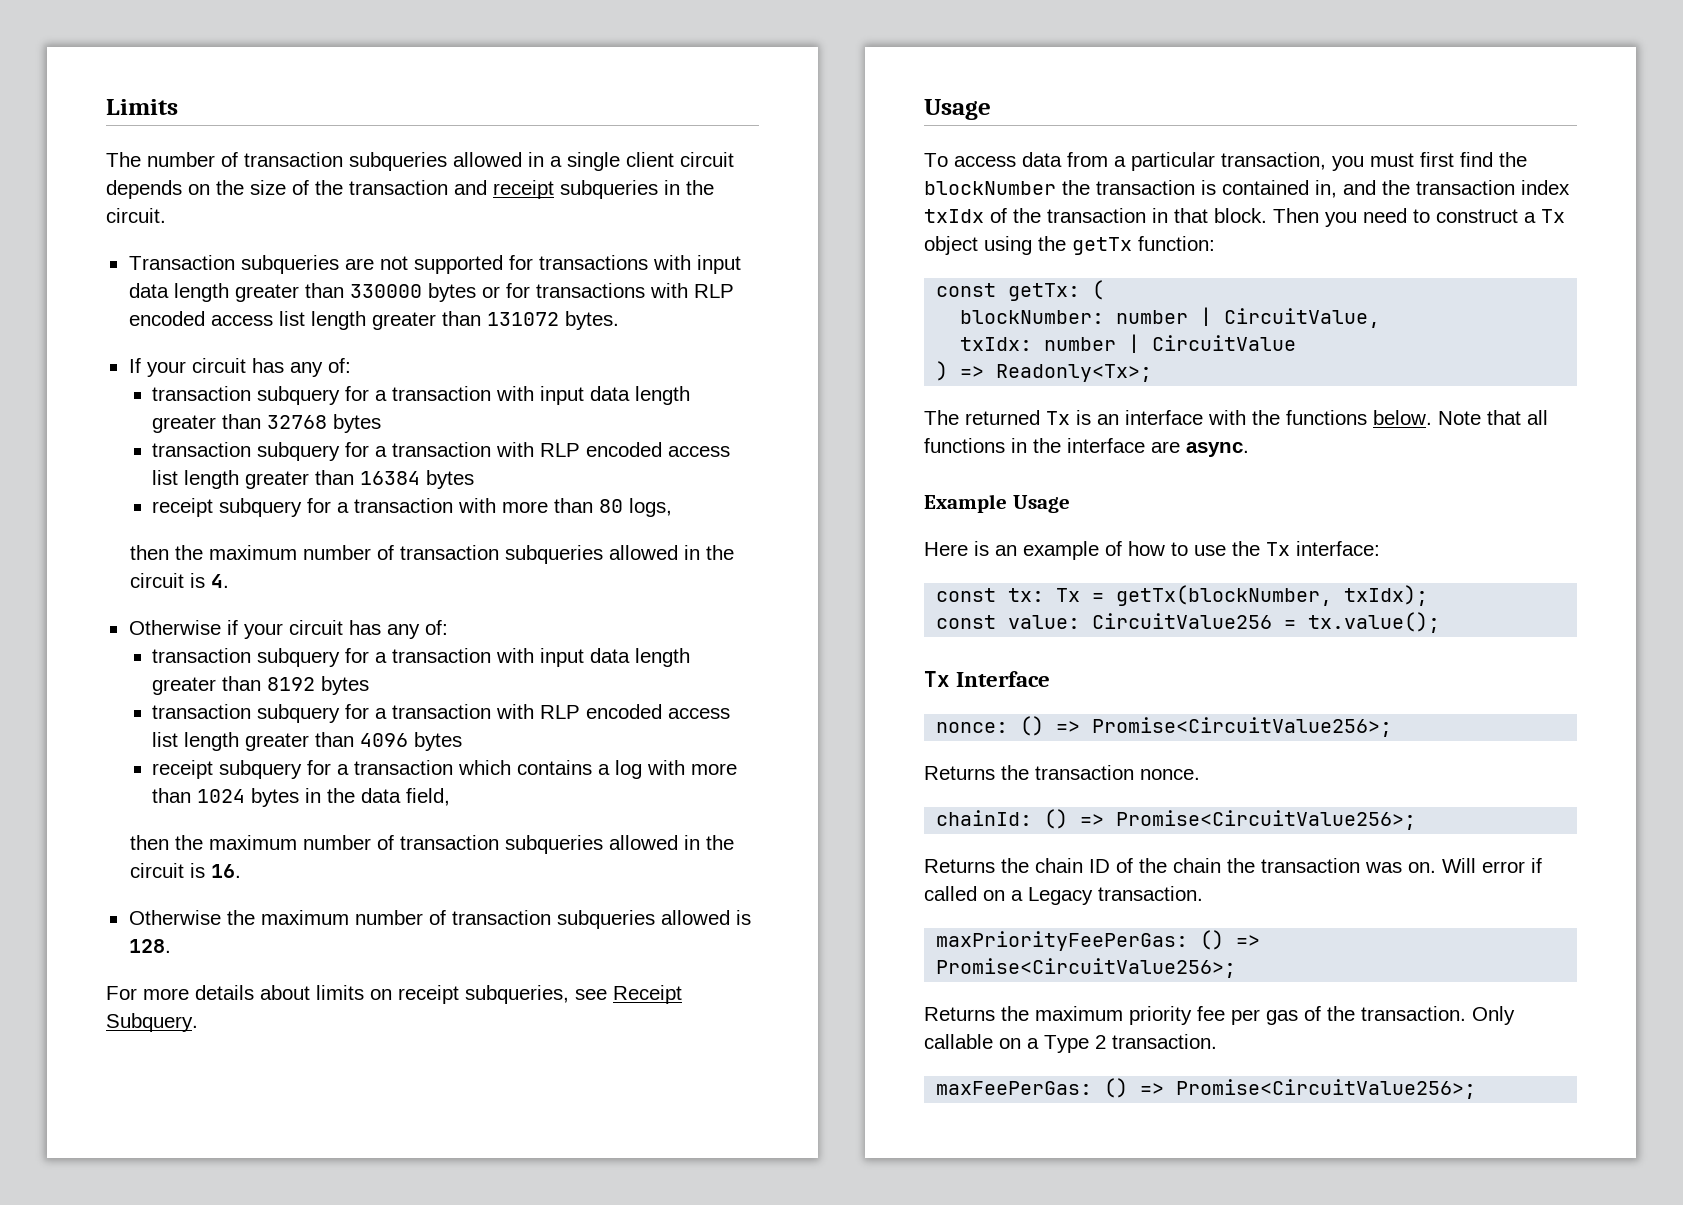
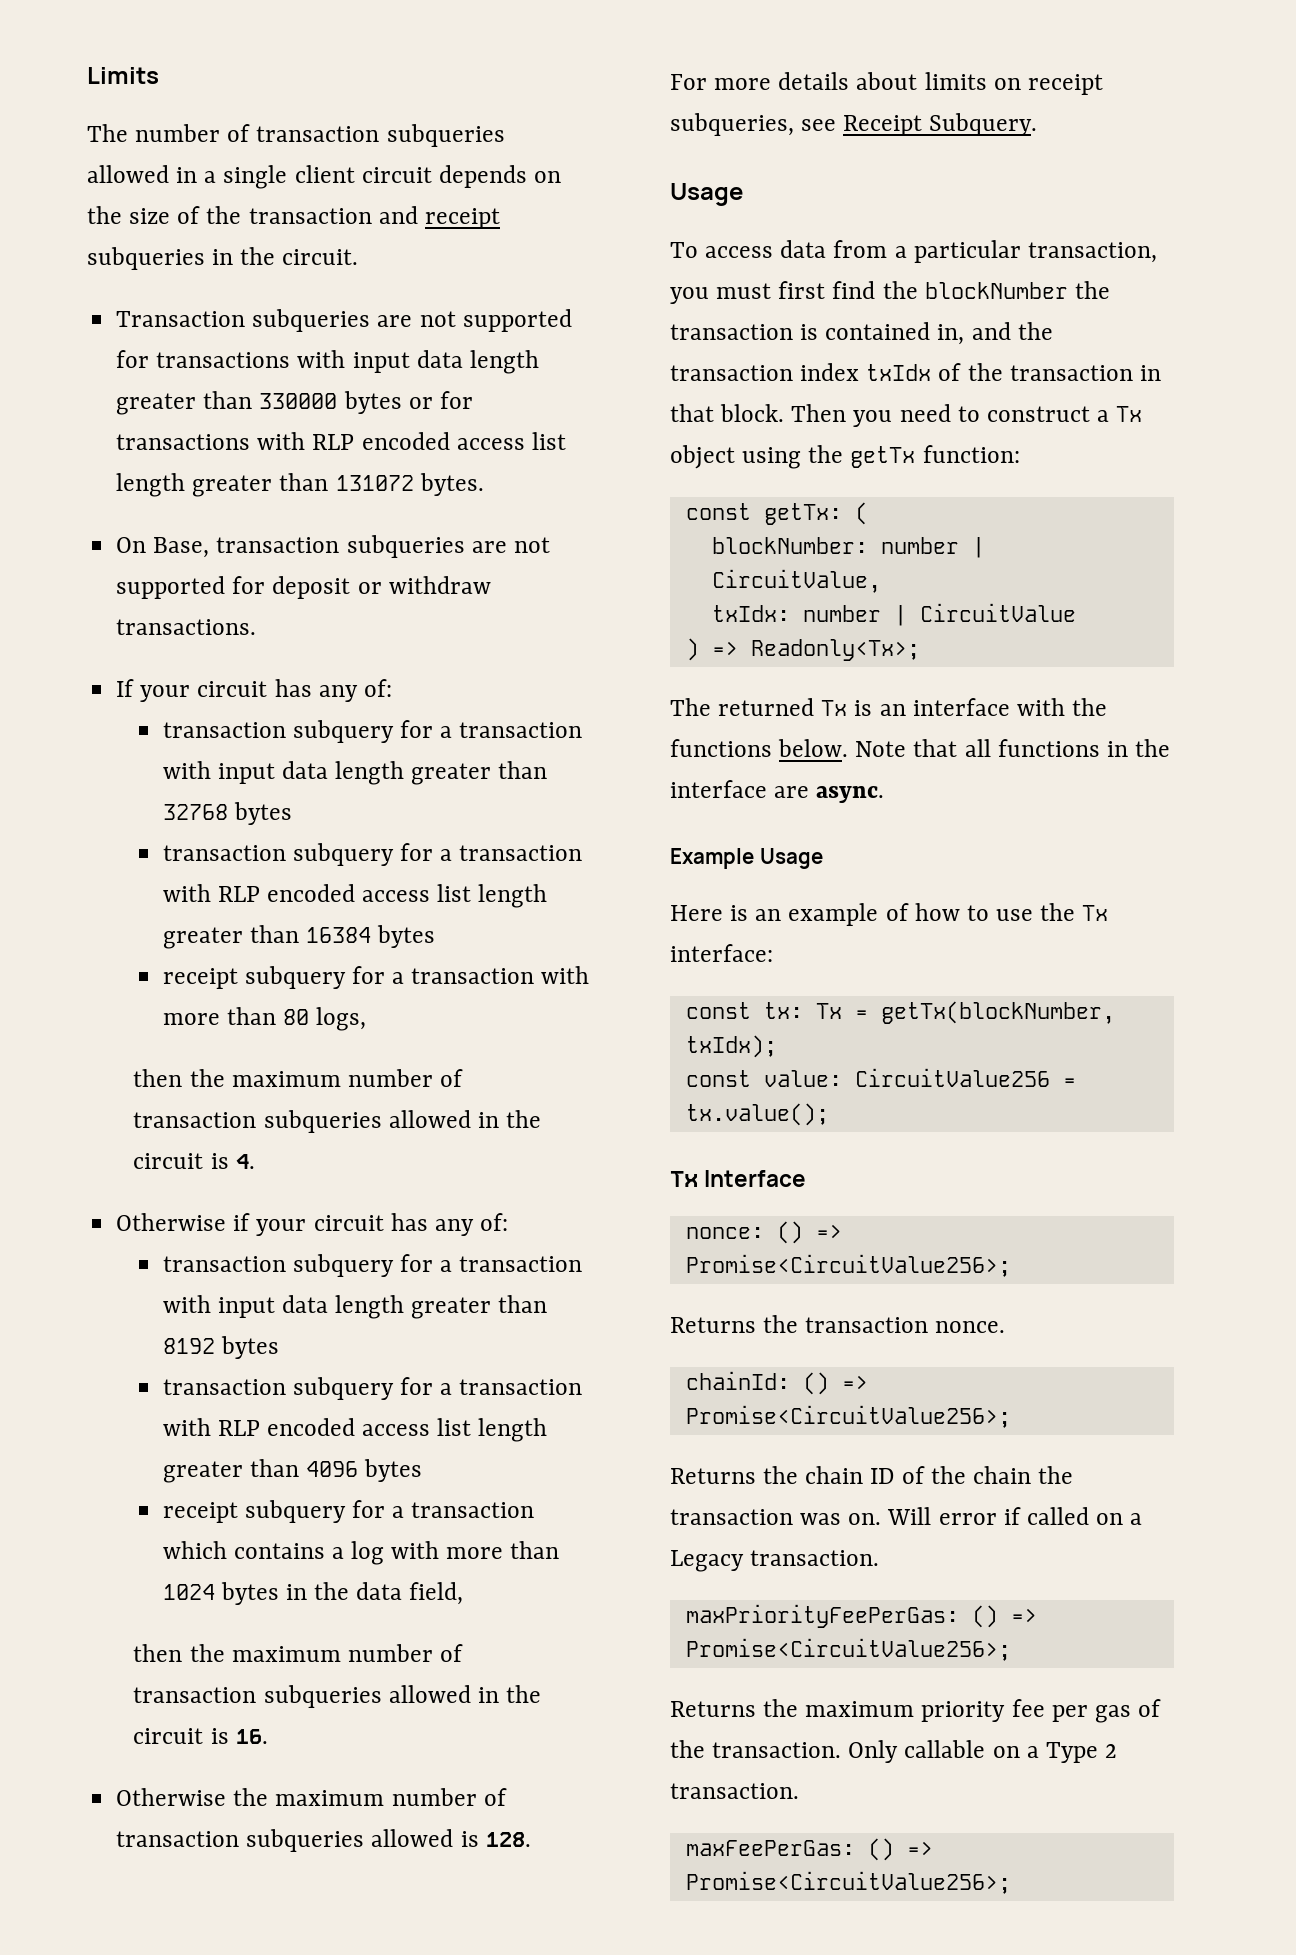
+ On Base, transaction subqueries are not supported for deposit or withdraw transactions.

